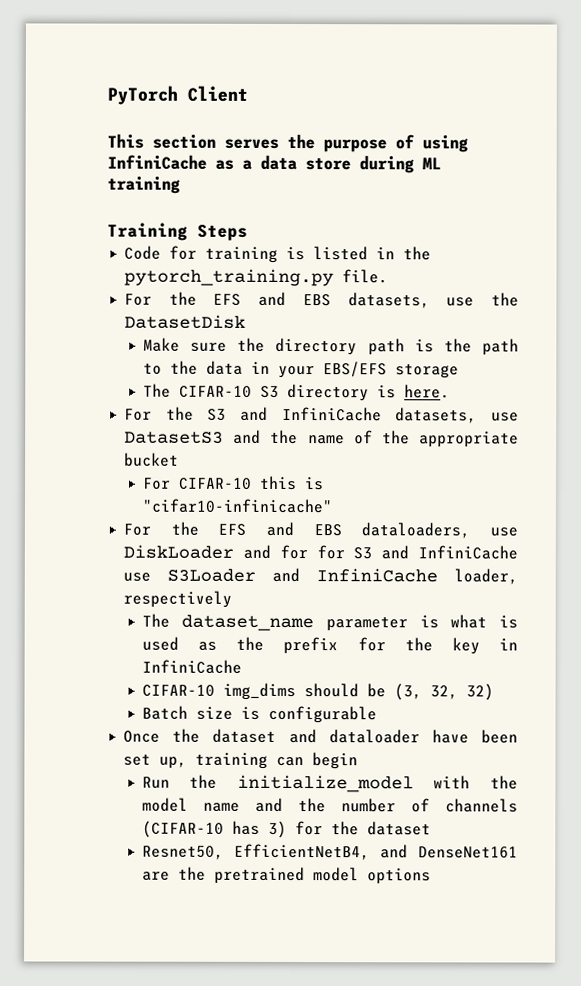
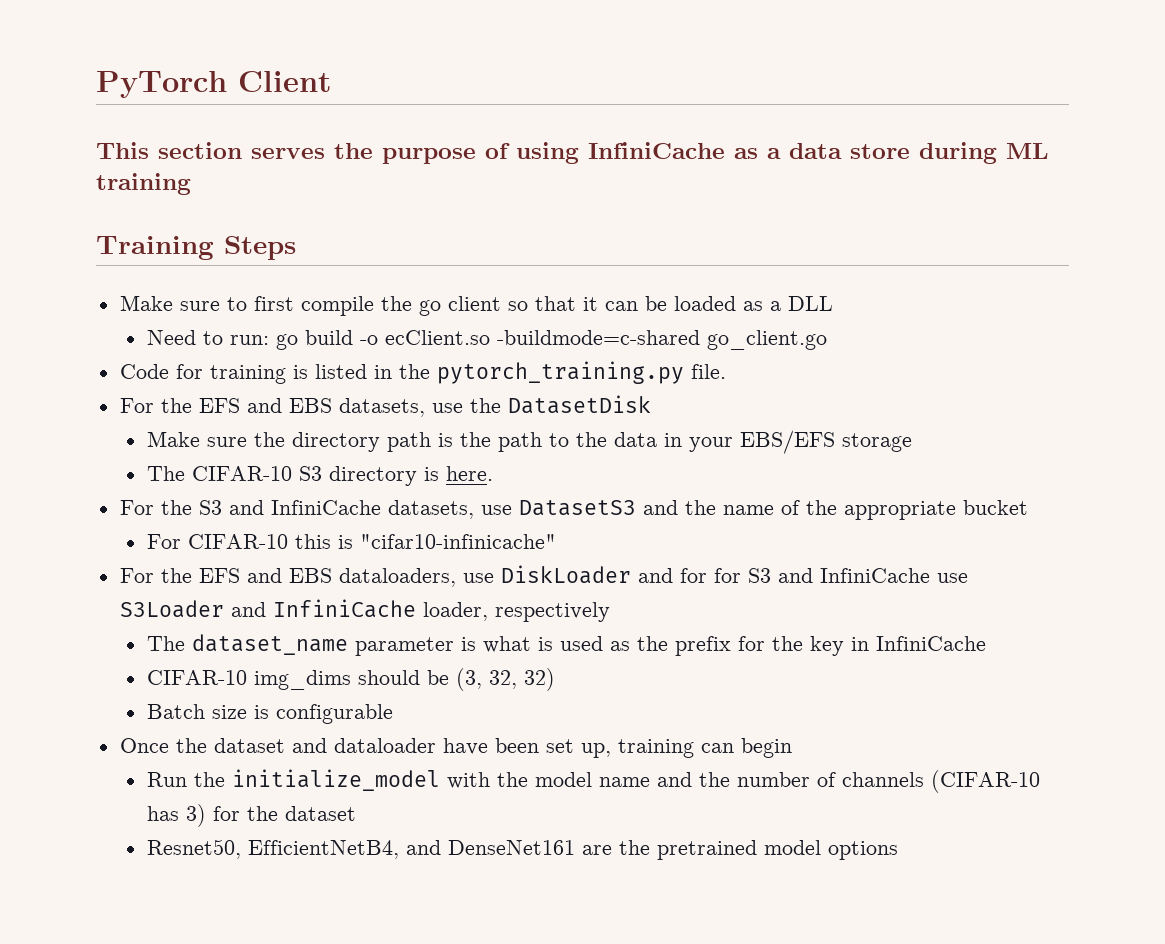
+ Make sure to first compile the go client so that it can be loaded as a DLL
+ Need to run: go build -o ecClient.so -buildmode=c-shared go_client.go

